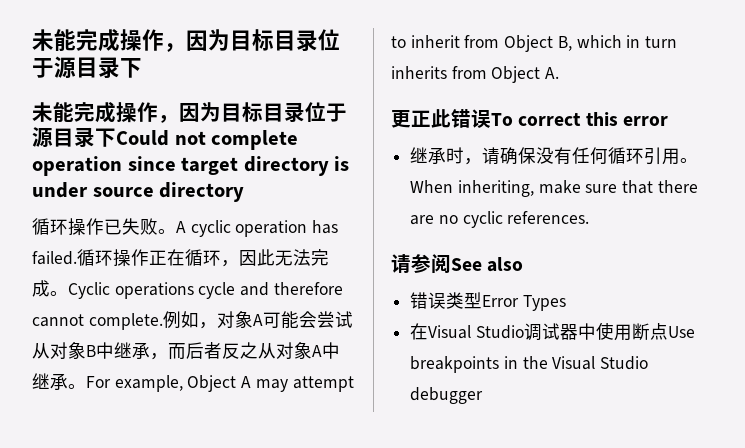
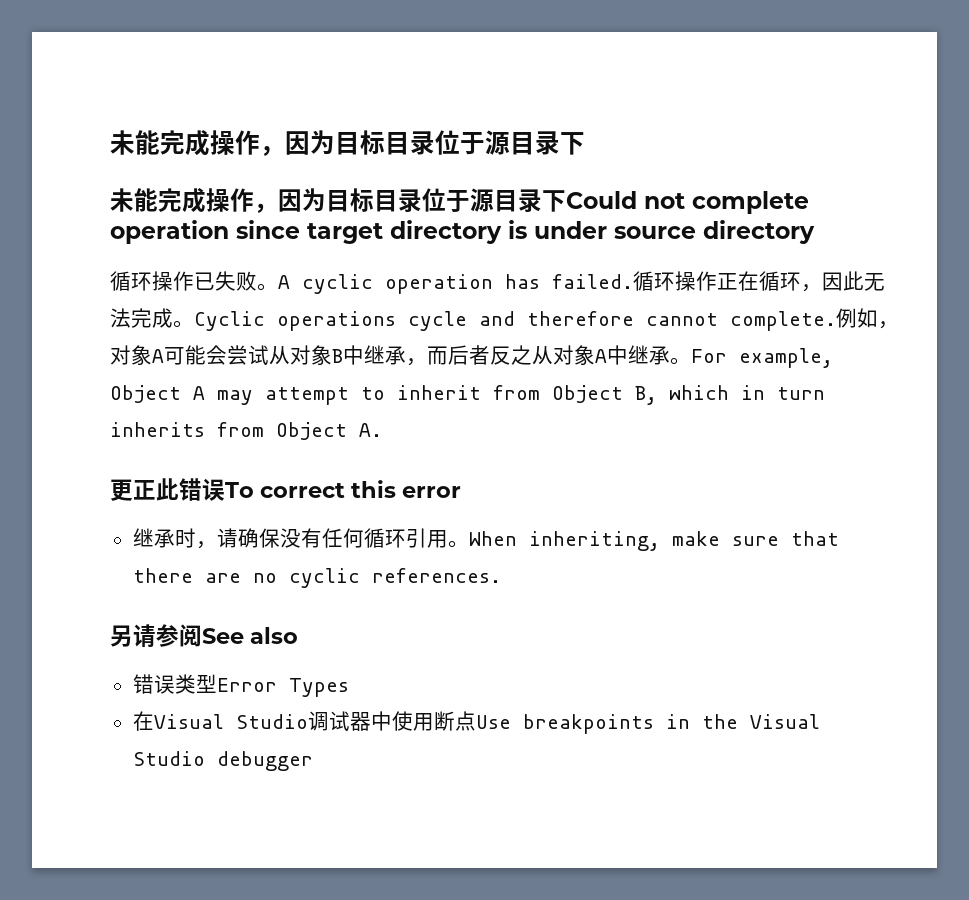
- 请参阅See also
+ 另请参阅See also

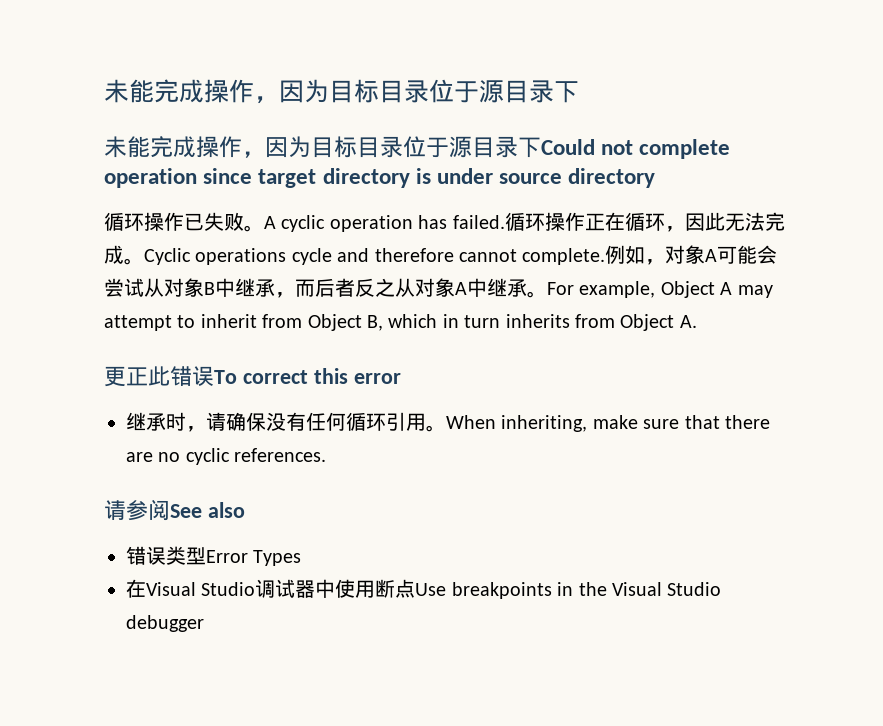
- 另请参阅See also
+ 请参阅See also

